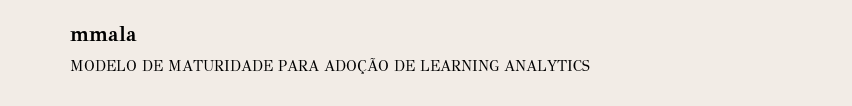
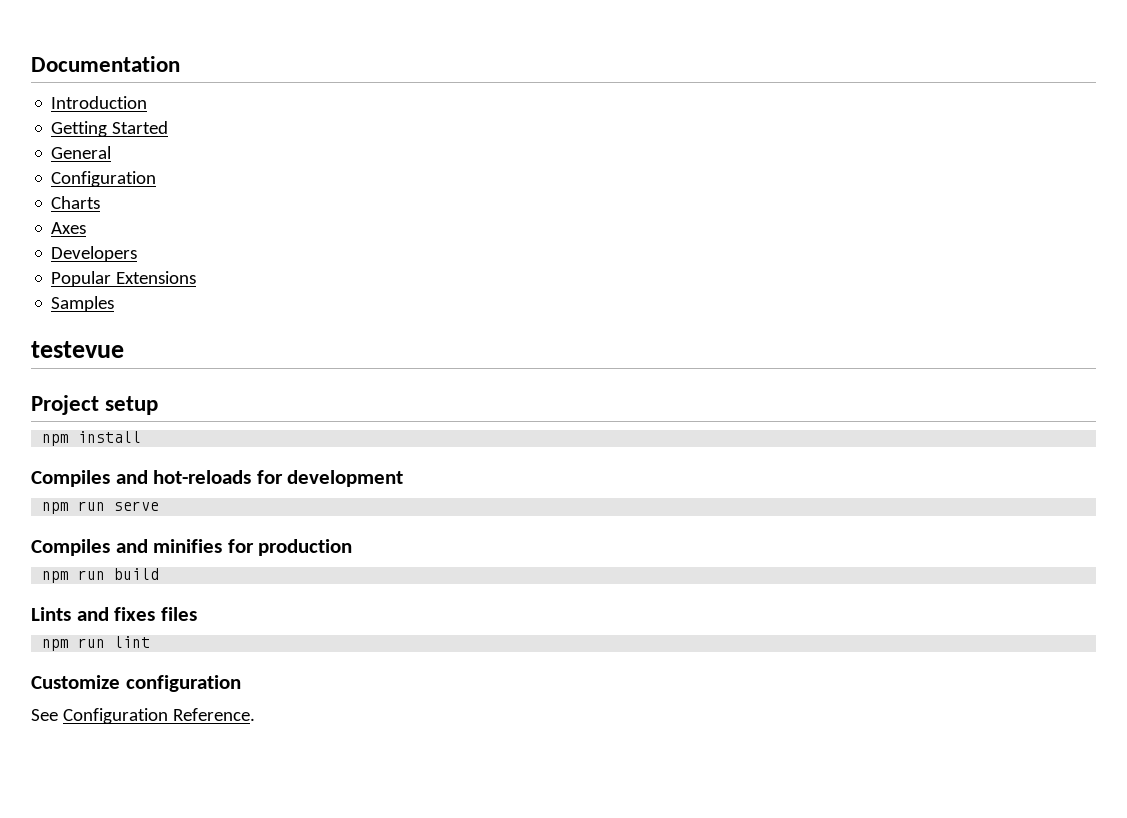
- mmala
- MODELO DE MATURIDADE PARA ADOÇÃO DE LEARNING ANALYTICS
+ Documentation
+ Introduction
+ Getting Started
+ General
+ Configuration
+ Charts
+ Axes
+ Developers
+ Popular Extensions
+ Samples
+ testevue
+ Project setup
+ npm install
+ Compiles and hot-reloads for development
+ npm run serve
+ Compiles and minifies for production
+ npm run build
+ Lints and fixes files
+ npm run lint
+ Customize configuration
+ See Configuration Reference.

